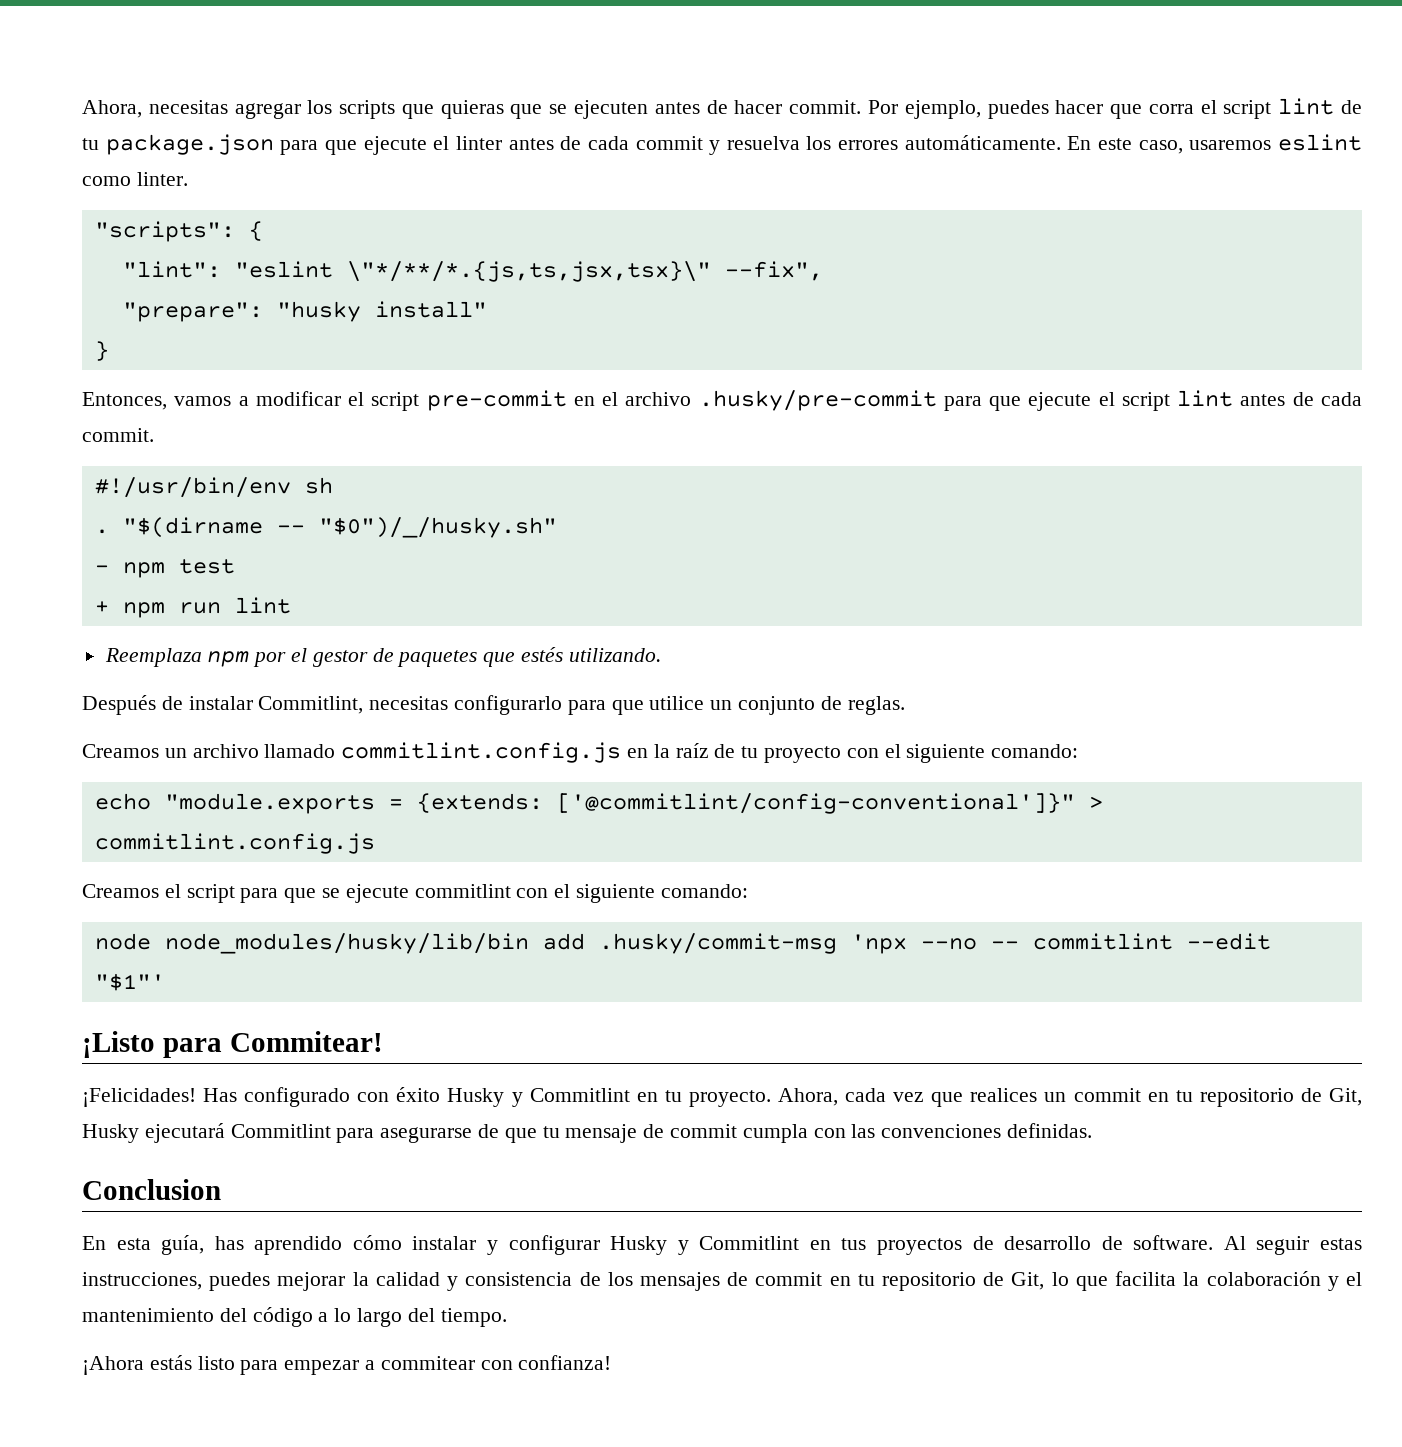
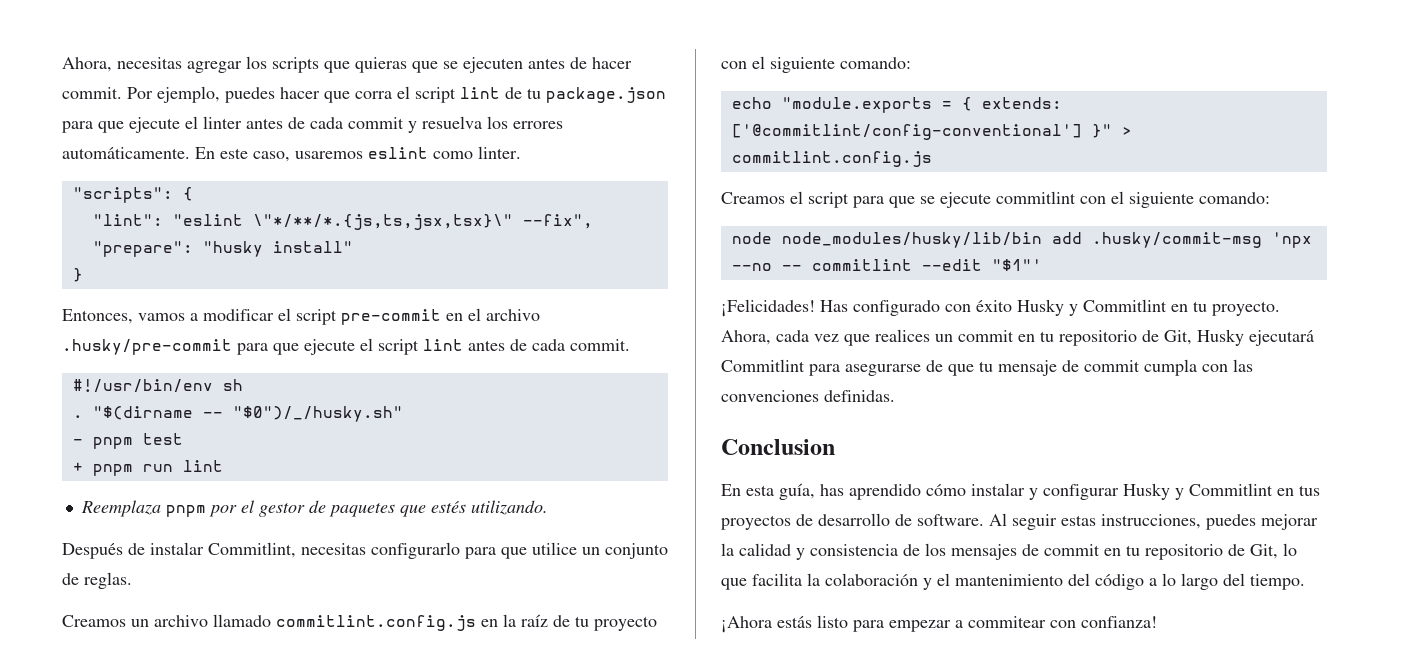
- - npm test
+ - pnpm test
- + npm run lint
+ + pnpm run lint
- Reemplaza npm por el gestor de paquetes que estés utilizando.
+ Reemplaza pnpm por el gestor de paquetes que estés utilizando.
- echo "module.exports = {extends: ['@commitlint/config-conventional']}" > commitlint.config.js
+ echo "module.exports = { extends: ['@commitlint/config-conventional'] }" > commitlint.config.js
- ¡Listo para Commitear!

